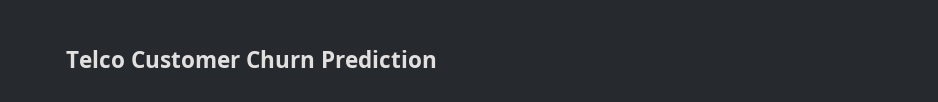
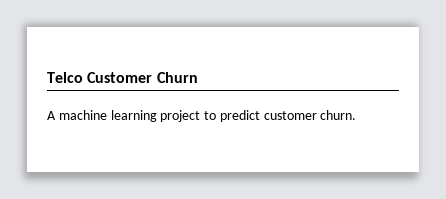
- Telco Customer Churn Prediction
+ Telco Customer Churn
+ A machine learning project to predict customer churn.

